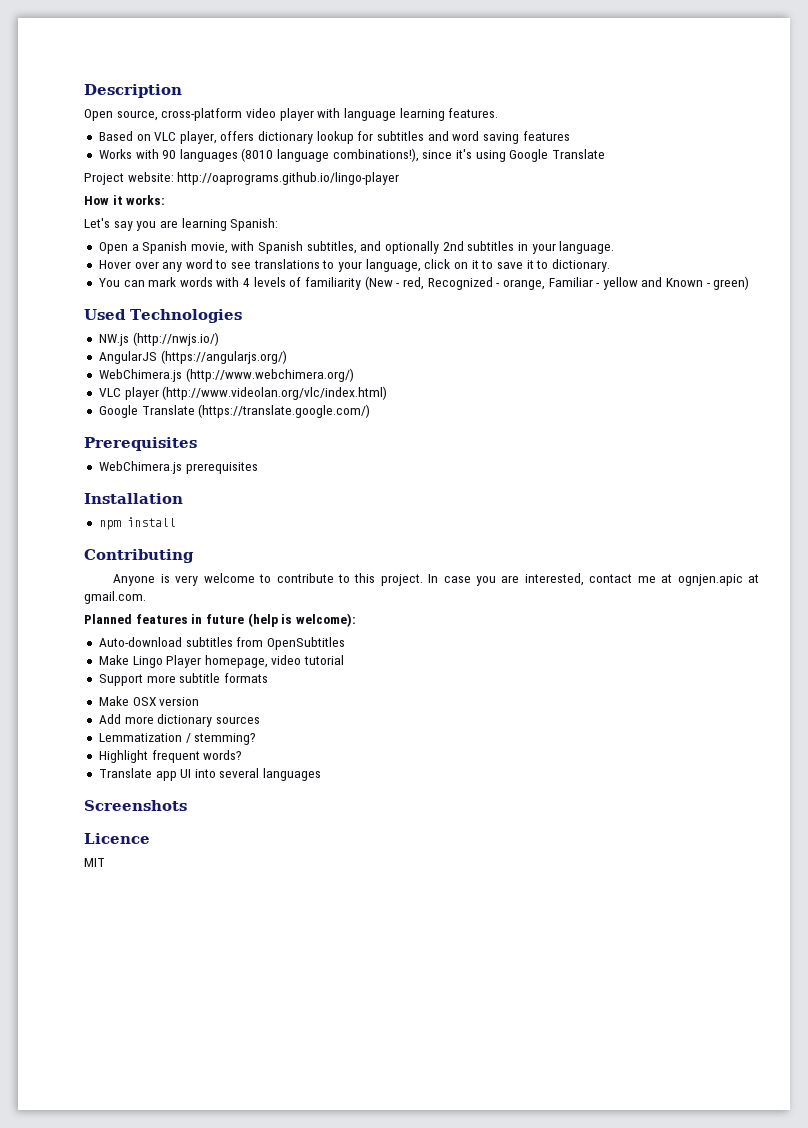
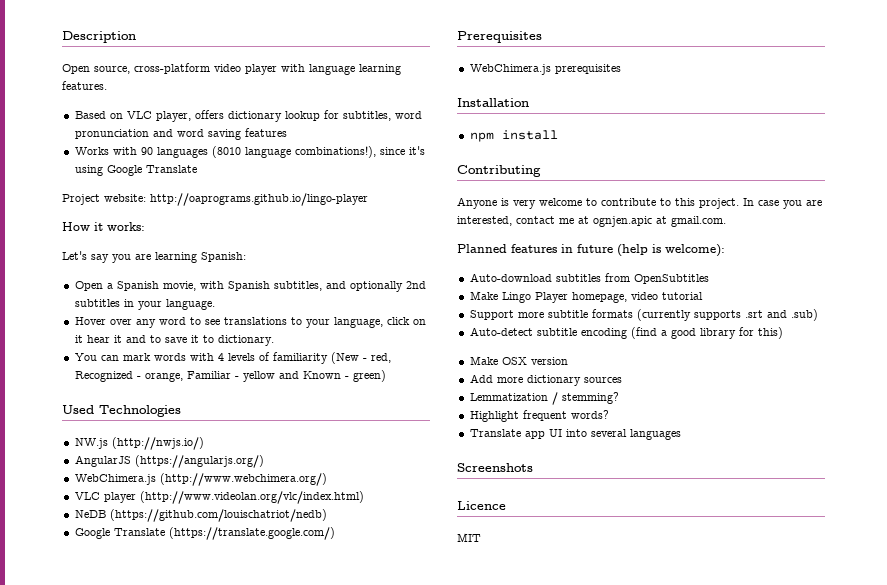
- Based on VLC player, offers dictionary lookup for subtitles and word saving features
+ Based on VLC player, offers dictionary lookup for subtitles, word pronunciation and word saving features
- Hover over any word to see translations to your language, click on it to save it to dictionary.
+ Hover over any word to see translations to your language, click on it hear it and to save it to dictionary.
+ NeDB (https://github.com/louischatriot/nedb)
- Support more subtitle formats
+ Support more subtitle formats (currently supports .srt and .sub)
+ Auto-detect subtitle encoding (find a good library for this)

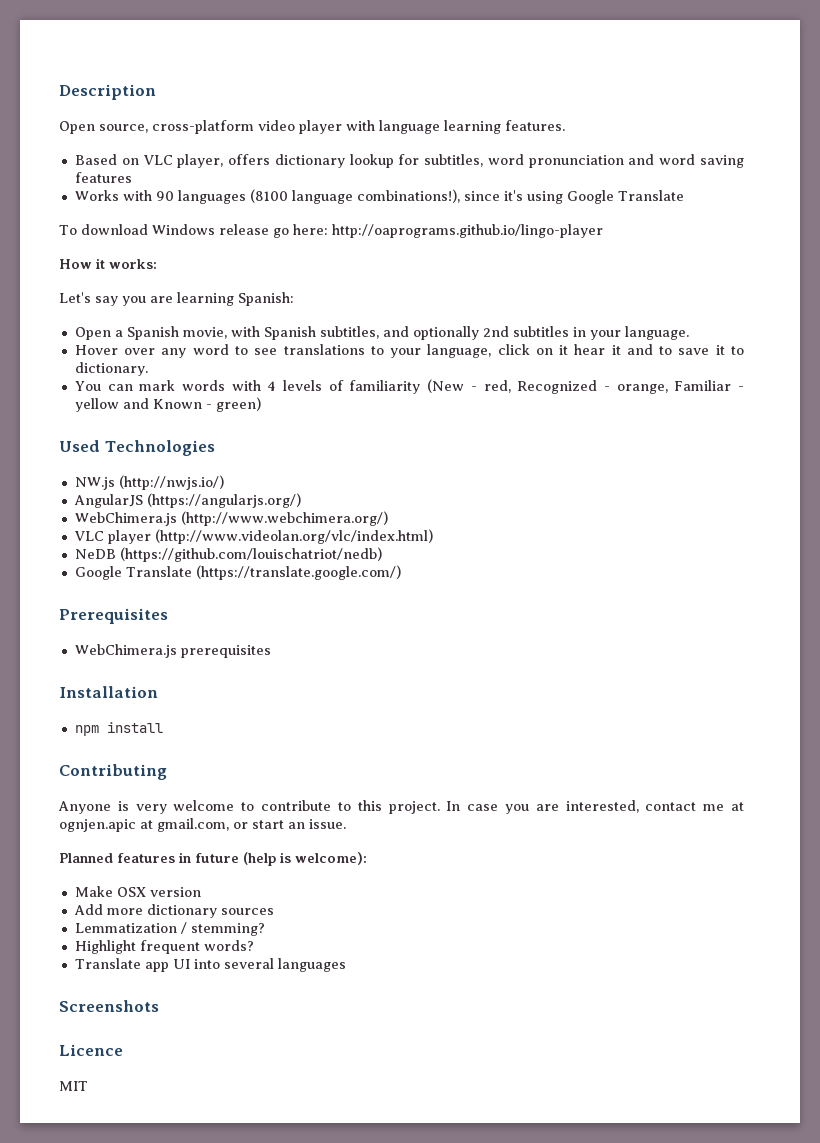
- Works with 90 languages (8010 language combinations!), since it's using Google Translate
+ Works with 90 languages (8100 language combinations!), since it's using Google Translate
- Project website: http://oaprograms.github.io/lingo-player
+ To download Windows release go here: http://oaprograms.github.io/lingo-player
- In case you are interested, contact me at ognjen.apic at gmail.com.
+ In case you are interested, contact me at ognjen.apic at gmail.com, or start an issue.
- Auto-download subtitles from OpenSubtitles
- Make Lingo Player homepage, video tutorial
- Support more subtitle formats (currently supports .srt and .sub)
- Auto-detect subtitle encoding (find a good library for this)

